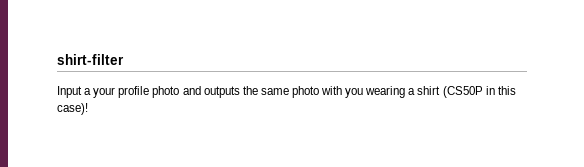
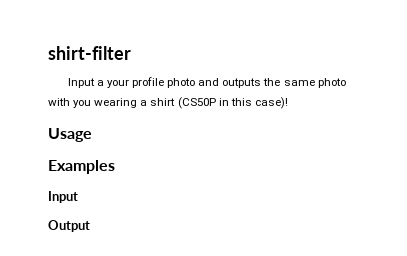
+ Usage
+ Examples
+ Input
+ Output

